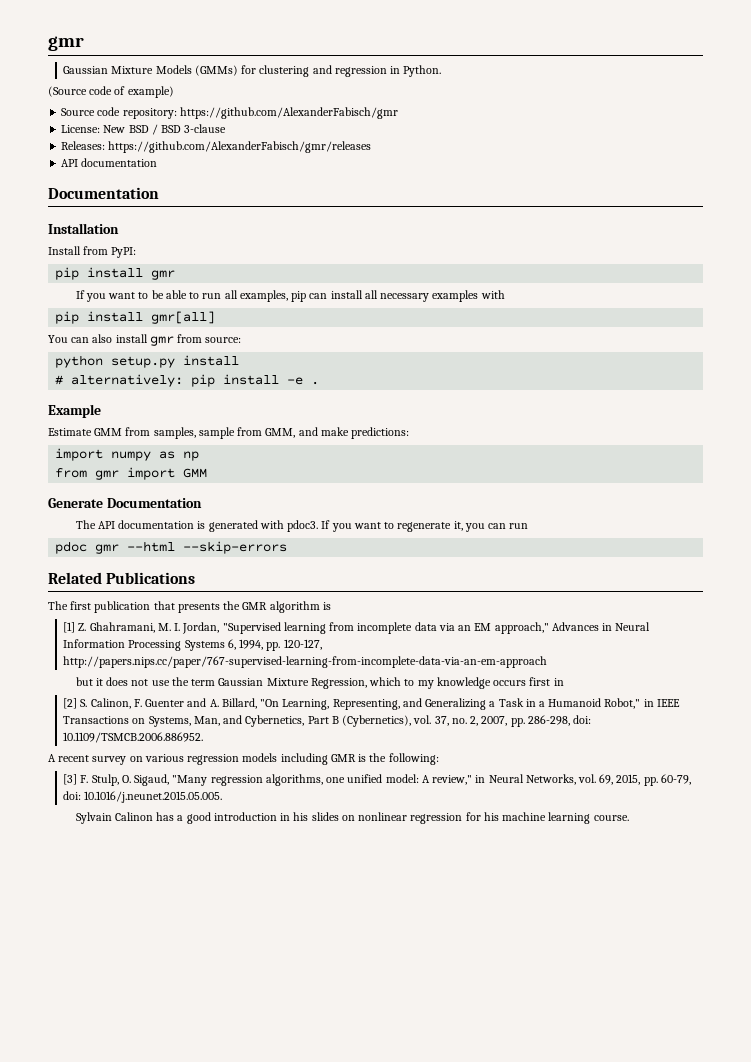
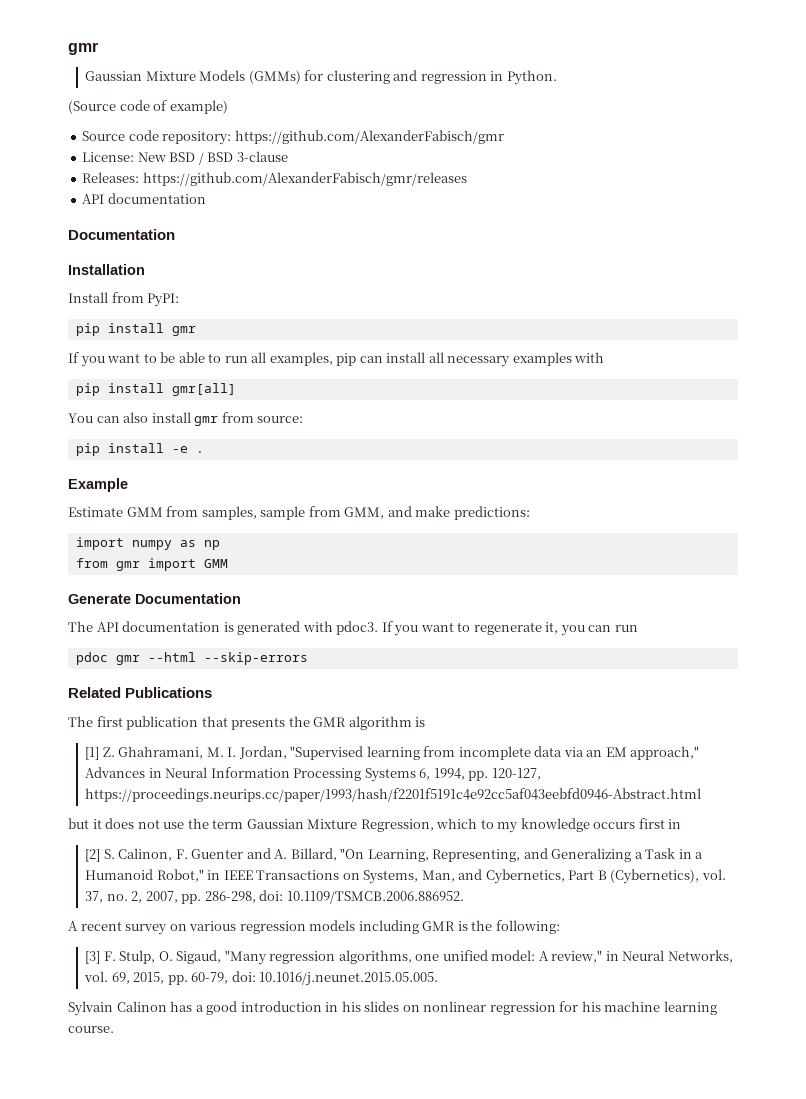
- python setup.py install
- # alternatively: pip install -e .
+ pip install -e .
- [1] Z. Ghahramani, M. I. Jordan, "Supervised learning from incomplete data via an EM approach," Advances in Neural Information Processing Systems 6, 1994, pp. 120-127, http://papers.nips.cc/paper/767-supervised-learning-from-incomplete-data-via-an-em-approach
+ [1] Z. Ghahramani, M. I. Jordan, "Supervised learning from incomplete data via an EM approach," Advances in Neural Information Processing Systems 6, 1994, pp. 120-127, https://proceedings.neurips.cc/paper/1993/hash/f2201f5191c4e92cc5af043eebfd0946-Abstract.html

